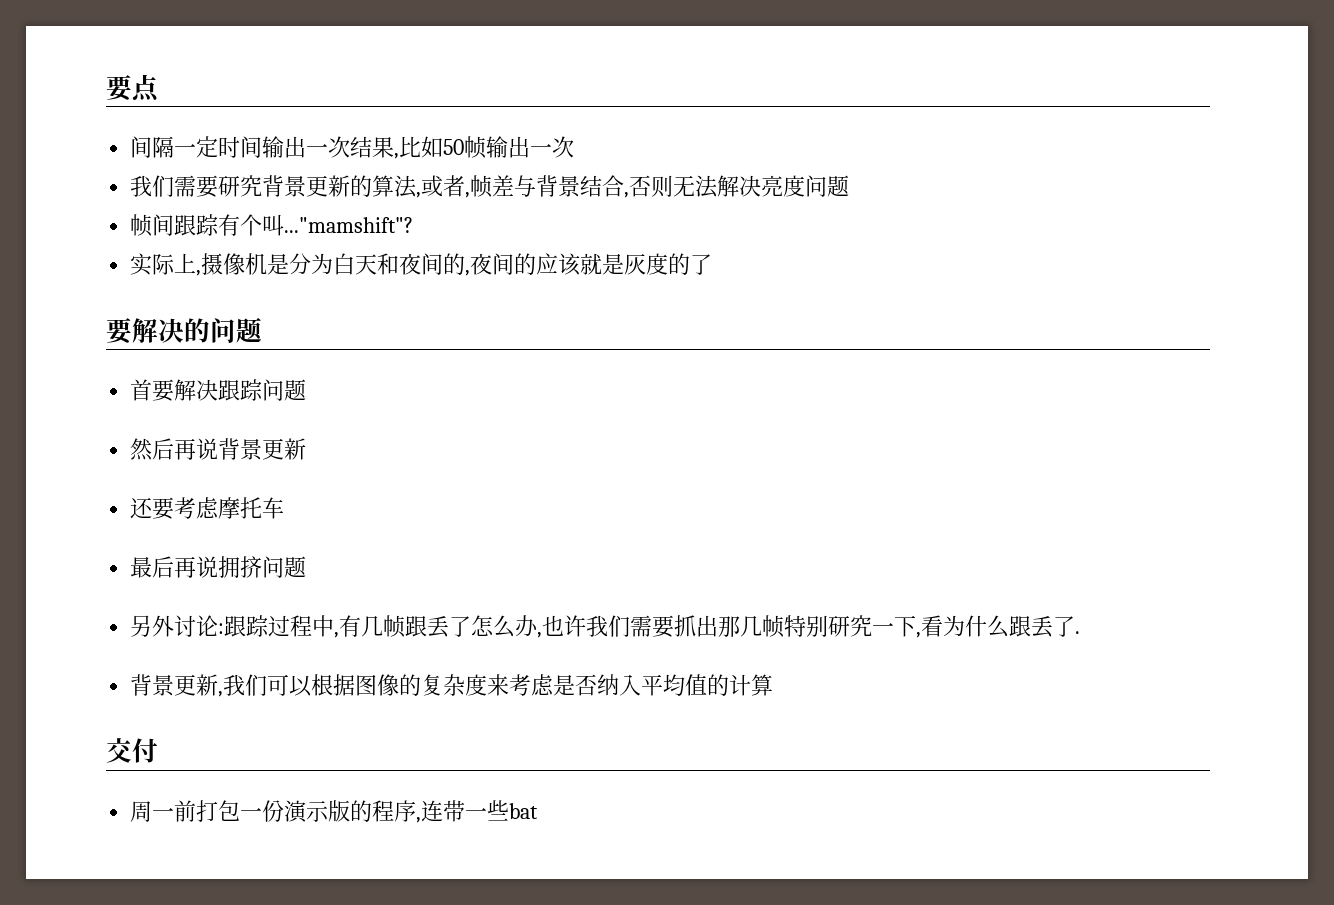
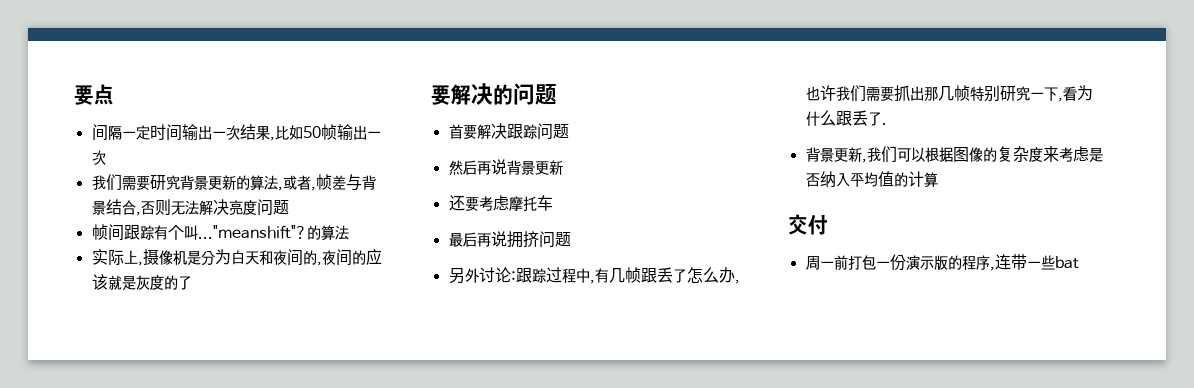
- 帧间跟踪有个叫..."mamshift"?
+ 帧间跟踪有个叫..."meanshift"?的算法

